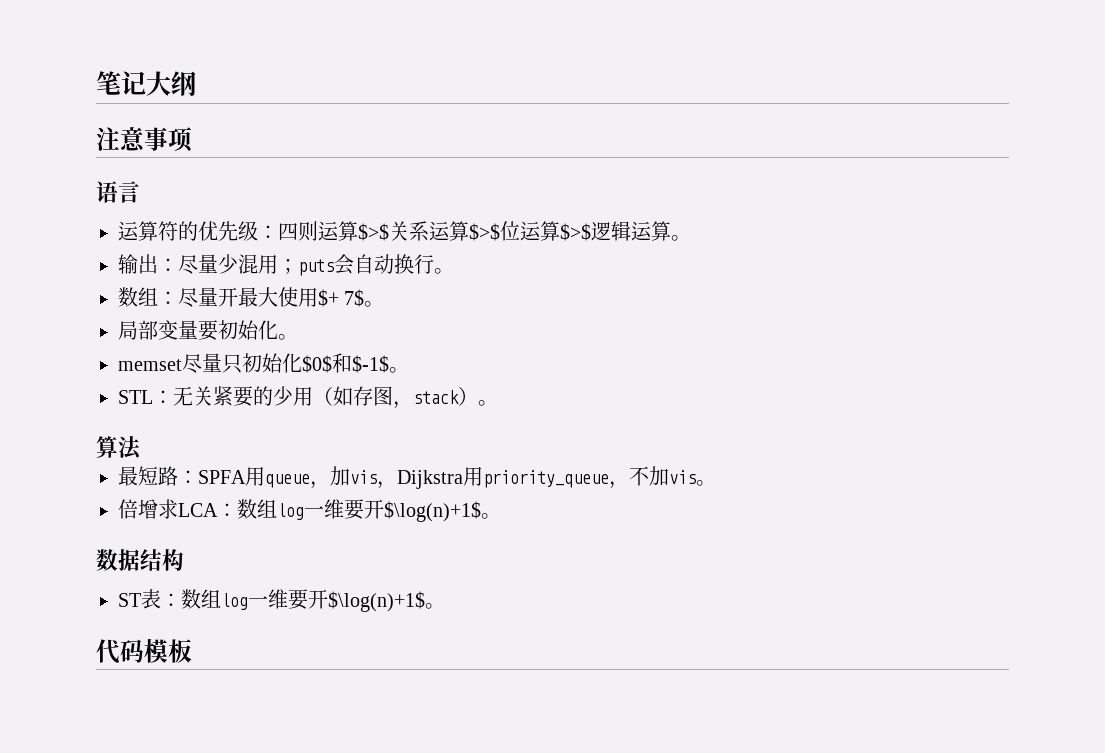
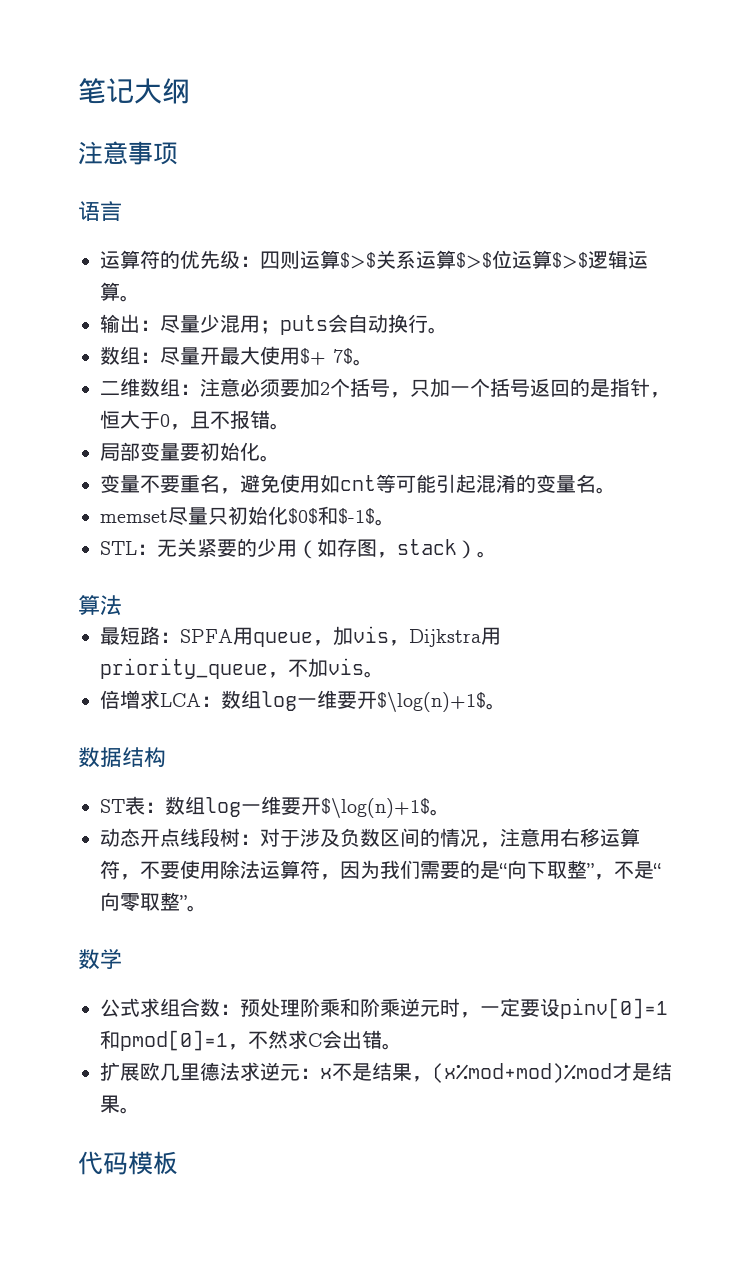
+ 二维数组：注意必须要加2个括号，只加一个括号返回的是指针，恒大于0，且不报错。
+ 变量不要重名，避免使用如cnt等可能引起混淆的变量名。
+ 动态开点线段树：对于涉及负数区间的情况，注意用右移运算符，不要使用除法运算符，因为我们需要的是“向下取整”，不是“向零取整”。
+ 数学
+ 公式求组合数：预处理阶乘和阶乘逆元时，一定要设pinv[0]=1和pmod[0]=1，不然求C会出错。
+ 扩展欧几里德法求逆元：x不是结果，(x%mod+mod)%mod才是结果。

